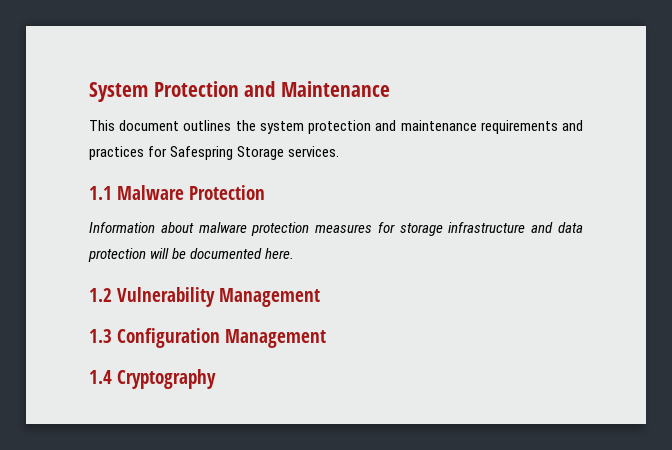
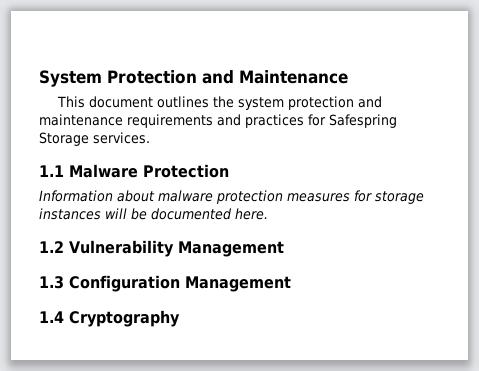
- Information about malware protection measures for storage infrastructure and data protection will be documented here.
+ Information about malware protection measures for storage instances will be documented here.

